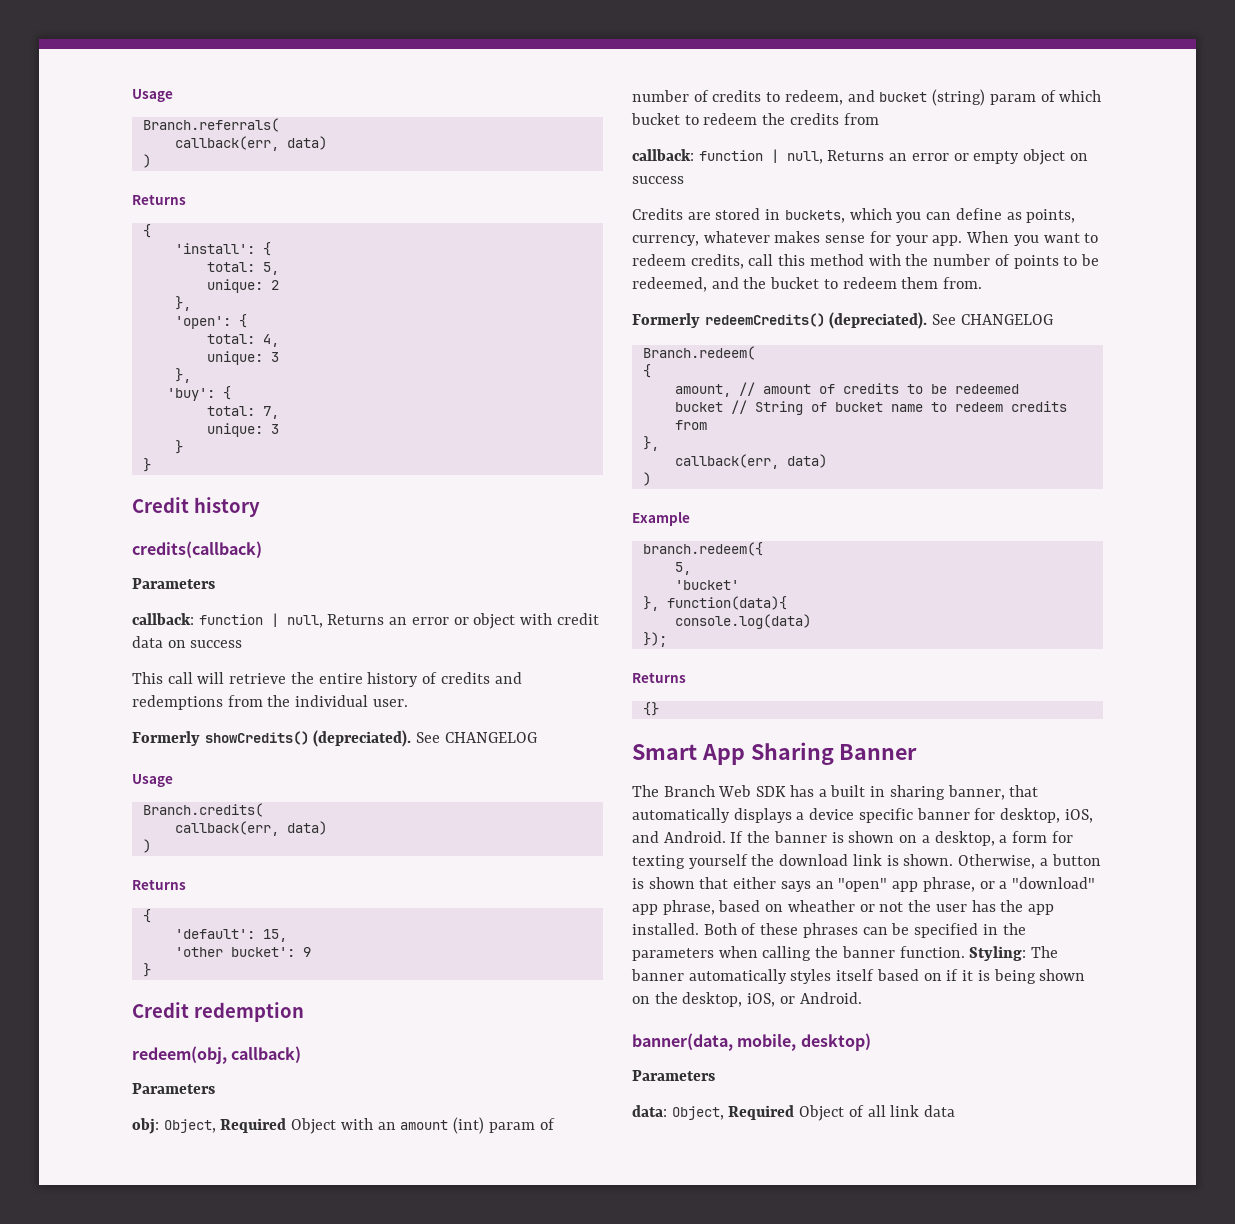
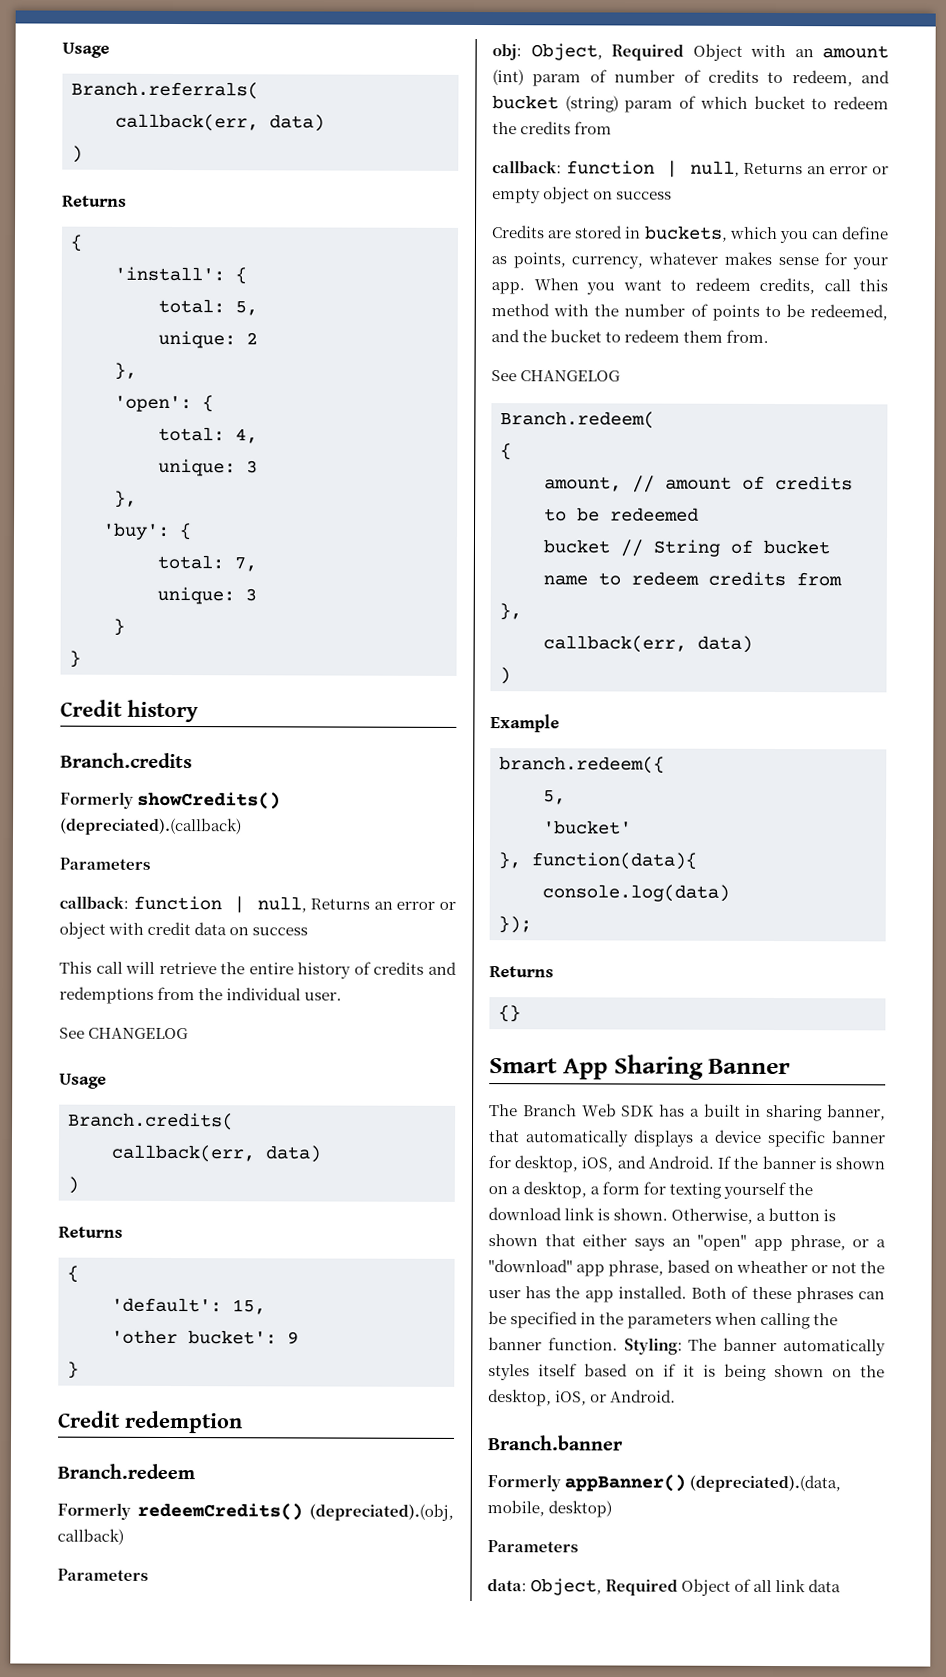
- credits(callback)
+ Branch.credits
+ Formerly showCredits() (depreciated).(callback)
- Formerly showCredits() (depreciated).
- redeem(obj, callback)
+ Branch.redeem
+ Formerly redeemCredits() (depreciated).(obj, callback)
- Formerly redeemCredits() (depreciated).
- banner(data, mobile, desktop)
+ Branch.banner
+ Formerly appBanner() (depreciated).(data, mobile, desktop)

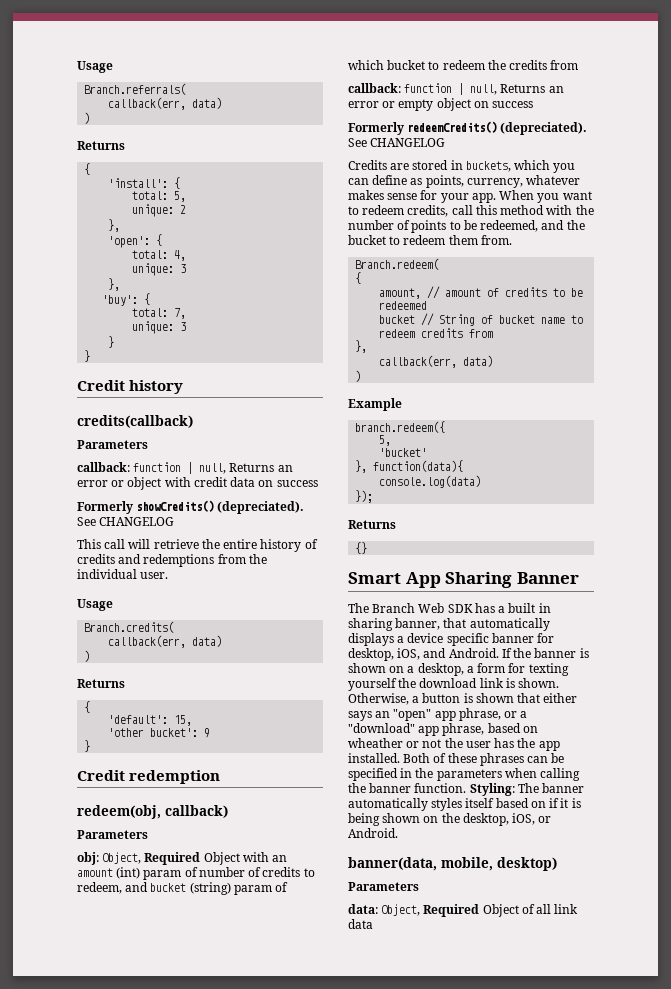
- Branch.credits
- Formerly showCredits() (depreciated).(callback)
+ credits(callback)
+ Formerly showCredits() (depreciated). See CHANGELOG
  This call will retrieve the entire history of credits and redemptions from the individual user.
- See CHANGELOG
- Branch.redeem
- Formerly redeemCredits() (depreciated).(obj, callback)
+ redeem(obj, callback)
+ Formerly redeemCredits() (depreciated). See CHANGELOG
  When you want to redeem credits, call this method with the number of points to be redeemed, and the bucket to redeem them from.
- See CHANGELOG
- Branch.banner
- Formerly appBanner() (depreciated).(data, mobile, desktop)
+ banner(data, mobile, desktop)

